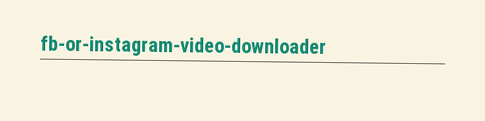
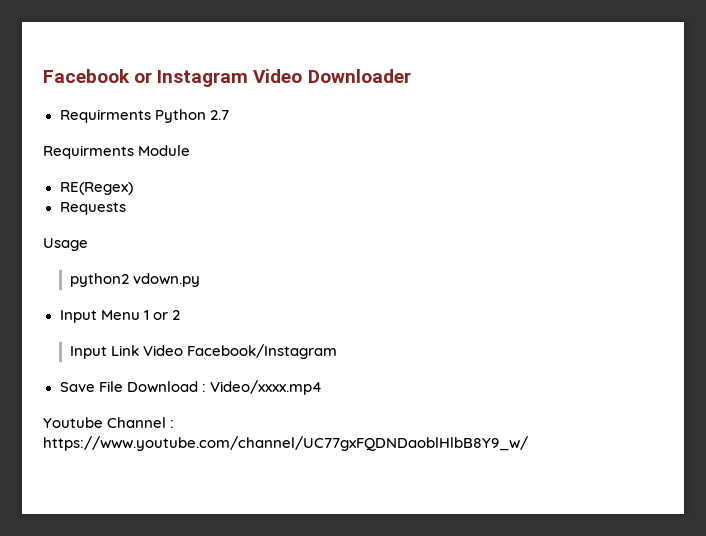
- fb-or-instagram-video-downloader
+ Facebook or Instagram Video Downloader
+ Requirments Python 2.7
+ Requirments Module
+ RE(Regex)
+ Requests
+ Usage
+ python2 vdown.py
+ Input Menu 1 or 2
+ Input Link Video Facebook/Instagram
+ Save File Download : Video/xxxx.mp4
+ Youtube Channel : https://www.youtube.com/channel/UC77gxFQDNDaoblHlbB8Y9_w/

